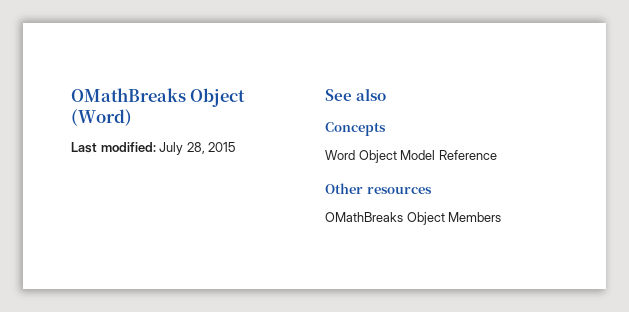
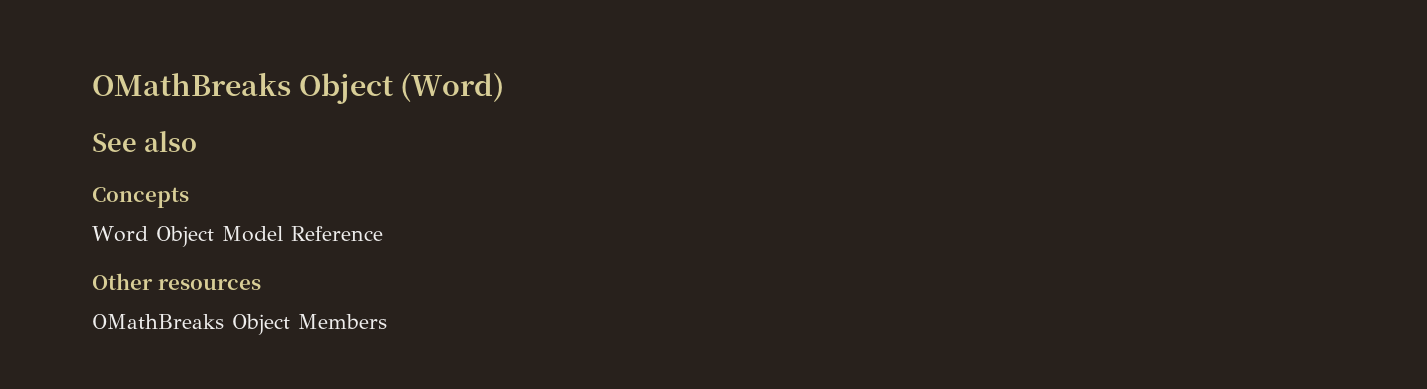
- Last modified: July 28, 2015

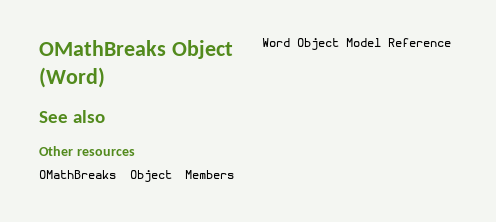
- Concepts
- Word Object Model Reference
- OMathBreaks Object Members
+ OMathBreaks Object Members Word Object Model Reference

